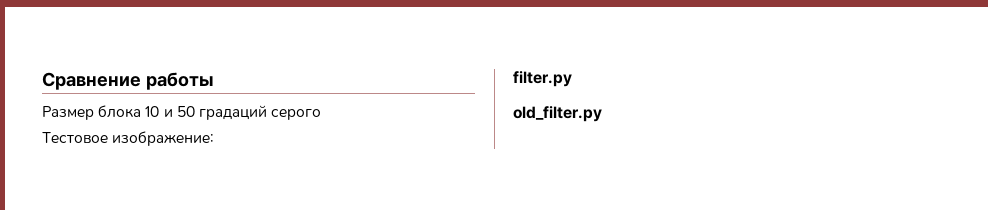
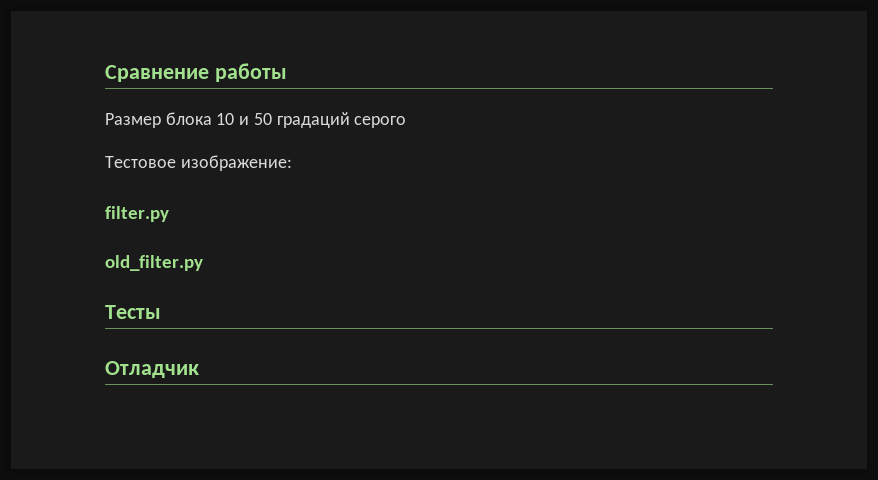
+ Тесты
+ Отладчик

